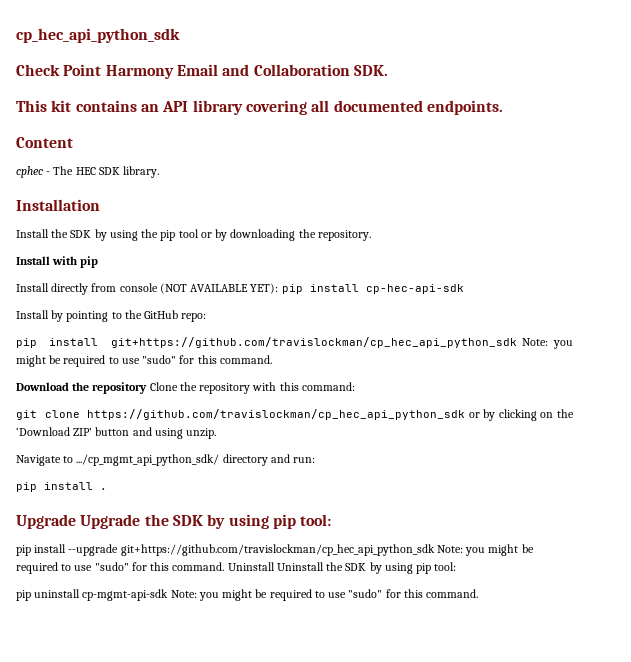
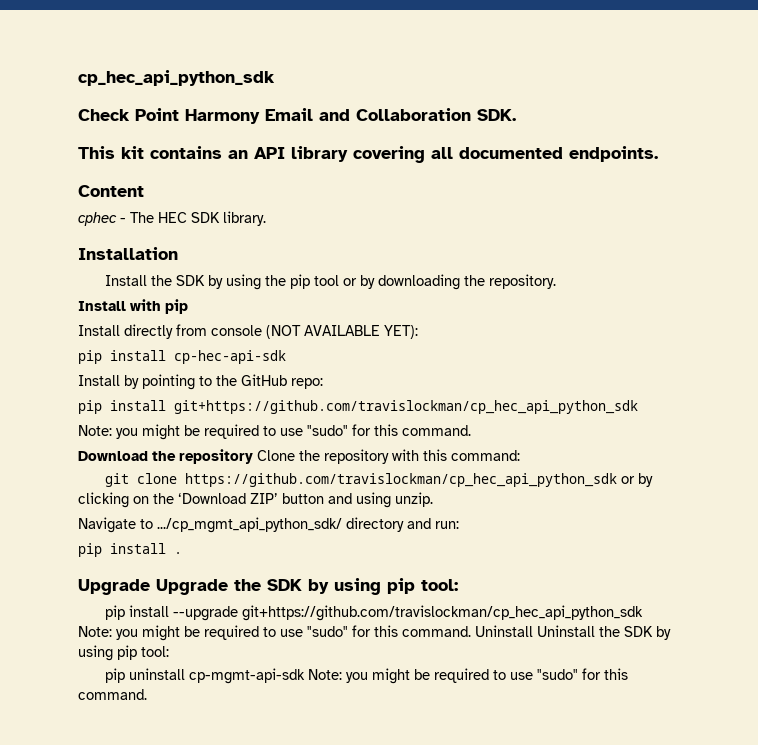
- Install directly from console (NOT AVAILABLE YET): pip install cp-hec-api-sdk
+ Install directly from console (NOT AVAILABLE YET):
+ pip install cp-hec-api-sdk
- pip install git+https://github.com/travislockman/cp_hec_api_python_sdk Note: you might be required to use "sudo" for this command.
+ pip install git+https://github.com/travislockman/cp_hec_api_python_sdk
+ Note: you might be required to use "sudo" for this command.

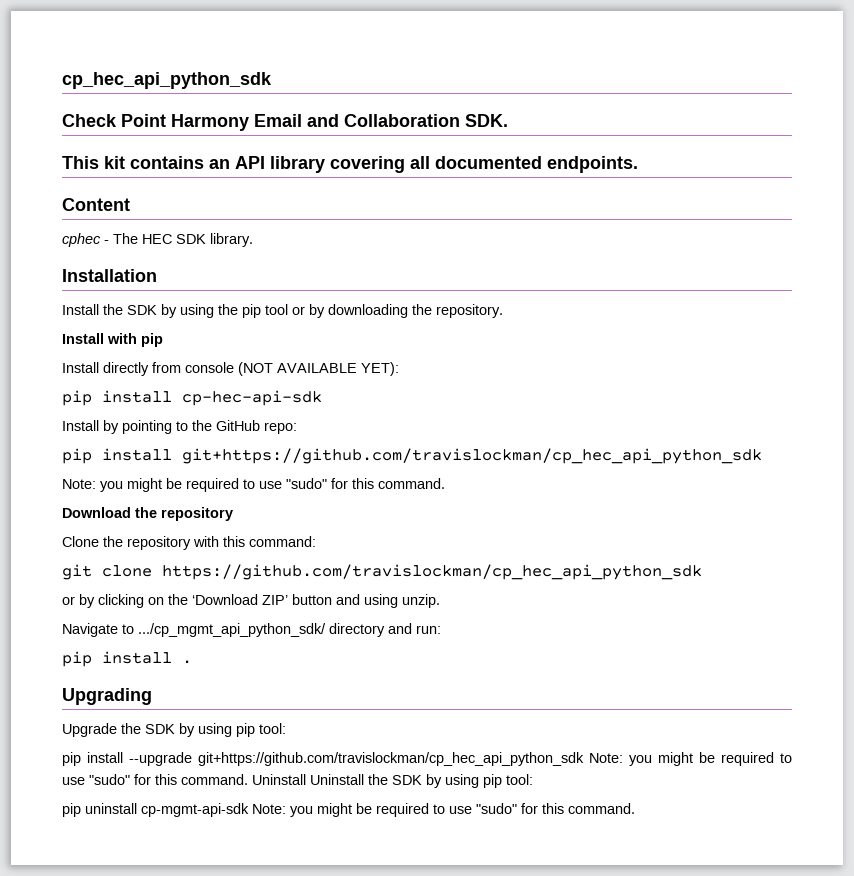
- Download the repository Clone the repository with this command:
+ Download the repository
+ Clone the repository with this command:
- git clone https://github.com/travislockman/cp_hec_api_python_sdk or by clicking on the ‘Download ZIP’ button and using unzip.
+ git clone https://github.com/travislockman/cp_hec_api_python_sdk
+ or by clicking on the ‘Download ZIP’ button and using unzip.
- Upgrade Upgrade the SDK by using pip tool:
+ Upgrading
+ Upgrade the SDK by using pip tool:

